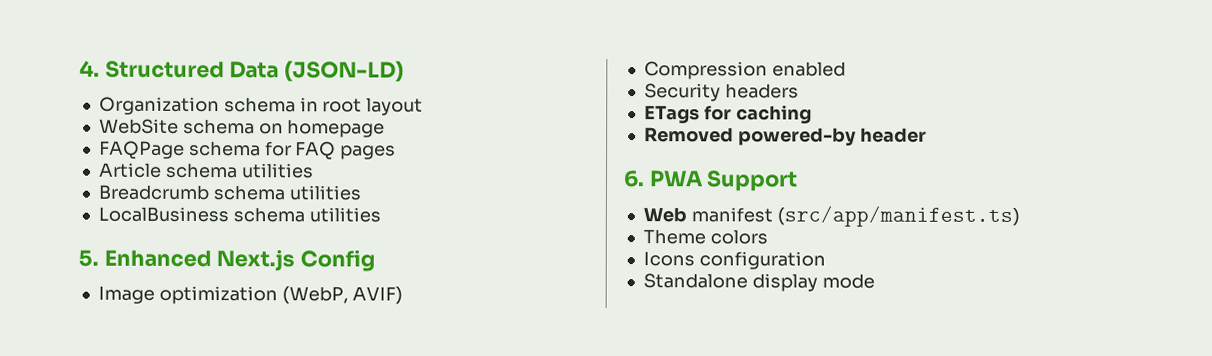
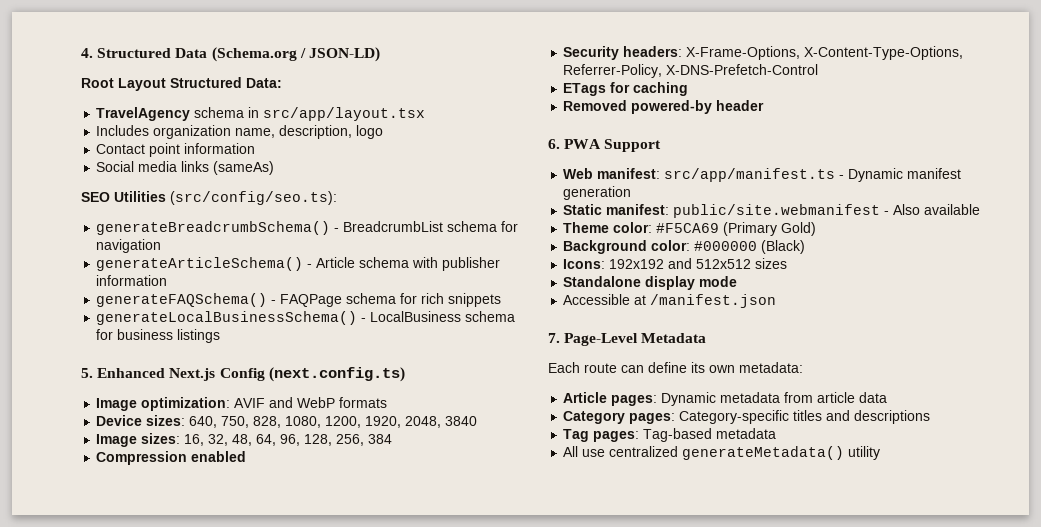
- 4. Structured Data (JSON-LD)
- Organization schema in root layout
- WebSite schema on homepage
- FAQPage schema for FAQ pages
- Article schema utilities
- Breadcrumb schema utilities
- LocalBusiness schema utilities
+ 4. Structured Data (Schema.org / JSON-LD)
+ Root Layout Structured Data:
+ TravelAgency schema in src/app/layout.tsx
+ Includes organization name, description, logo
+ Contact point information
+ Social media links (sameAs)
+ SEO Utilities (src/config/seo.ts):
+ generateBreadcrumbSchema() - BreadcrumbList schema for navigation
+ generateArticleSchema() - Article schema with publisher information
+ generateFAQSchema() - FAQPage schema for rich snippets
+ generateLocalBusinessSchema() - LocalBusiness schema for business listings
- 5. Enhanced Next.js Config
- Image optimization (WebP, AVIF)
+ 5. Enhanced Next.js Config (next.config.ts)
+ Image optimization: AVIF and WebP formats
+ Device sizes: 640, 750, 828, 1080, 1200, 1920, 2048, 3840
+ Image sizes: 16, 32, 48, 64, 96, 128, 256, 384
  Compression enabled
- Security headers
+ Security headers: X-Frame-Options, X-Content-Type-Options, Referrer-Policy, X-DNS-Prefetch-Control
- Web manifest (src/app/manifest.ts)
- Theme colors
- Icons configuration
+ Web manifest: src/app/manifest.ts - Dynamic manifest generation
+ Static manifest: public/site.webmanifest - Also available
+ Theme color: #F5CA69 (Primary Gold)
+ Background color: #000000 (Black)
+ Icons: 192x192 and 512x512 sizes
  Standalone display mode
+ Accessible at /manifest.json
+ 7. Page-Level Metadata
+ Each route can define its own metadata:
+ Article pages: Dynamic metadata from article data
+ Category pages: Category-specific titles and descriptions
+ Tag pages: Tag-based metadata
+ All use centralized generateMetadata() utility

